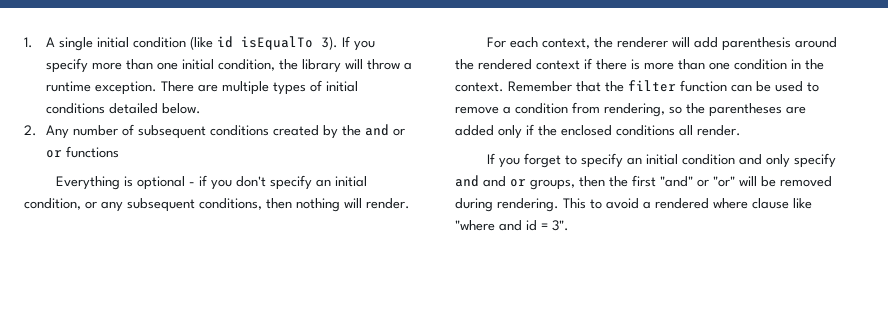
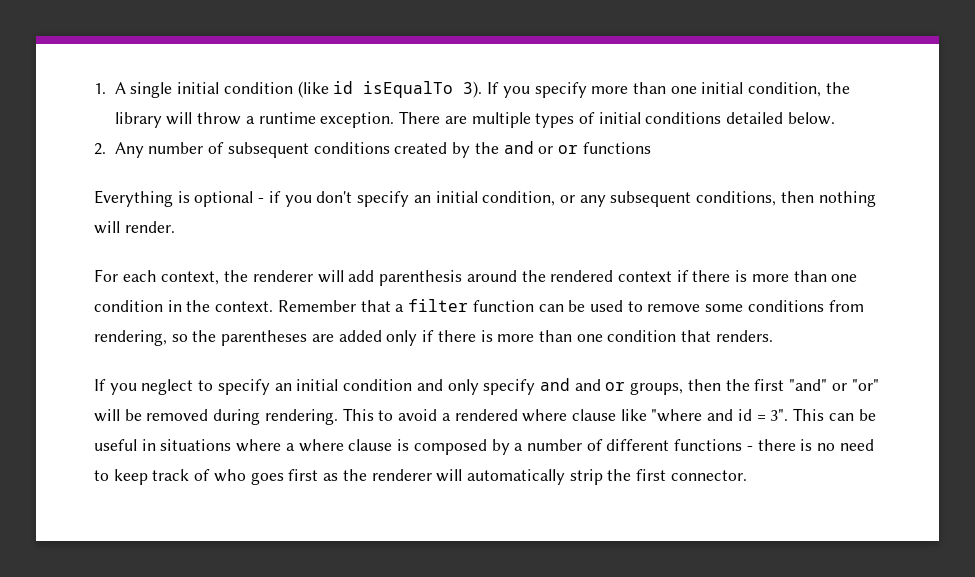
- Remember that the filter function can be used to remove a condition from rendering, so the parentheses are added only if the enclosed conditions all render.
- If you forget to specify an initial condition and only specify and and or groups, then the first "and" or "or" will be removed during rendering.
+ Remember that a filter function can be used to remove some conditions from rendering, so the parentheses are added only if there is more than one condition that renders.
+ If you neglect to specify an initial condition and only specify and and or groups, then the first "and" or "or" will be removed during rendering.
+ This can be useful in situations where a where clause is composed by a number of different functions - there is no need to keep track of who goes first as the renderer will automatically strip the first connector.

